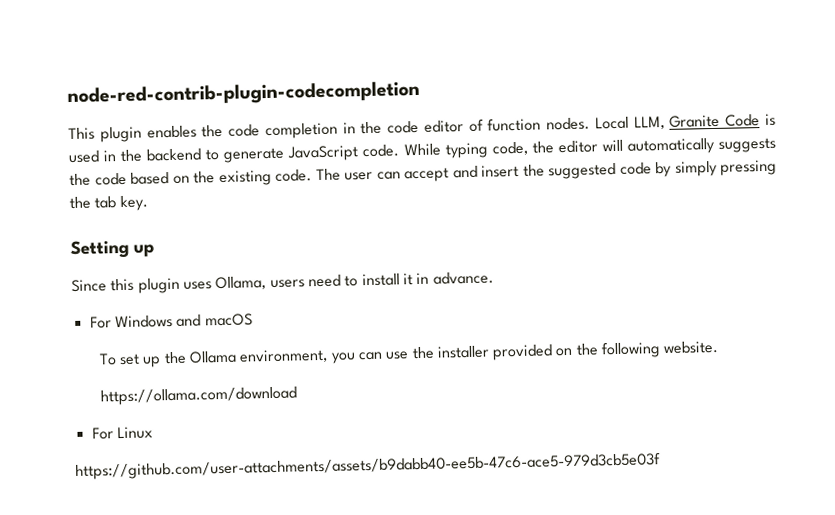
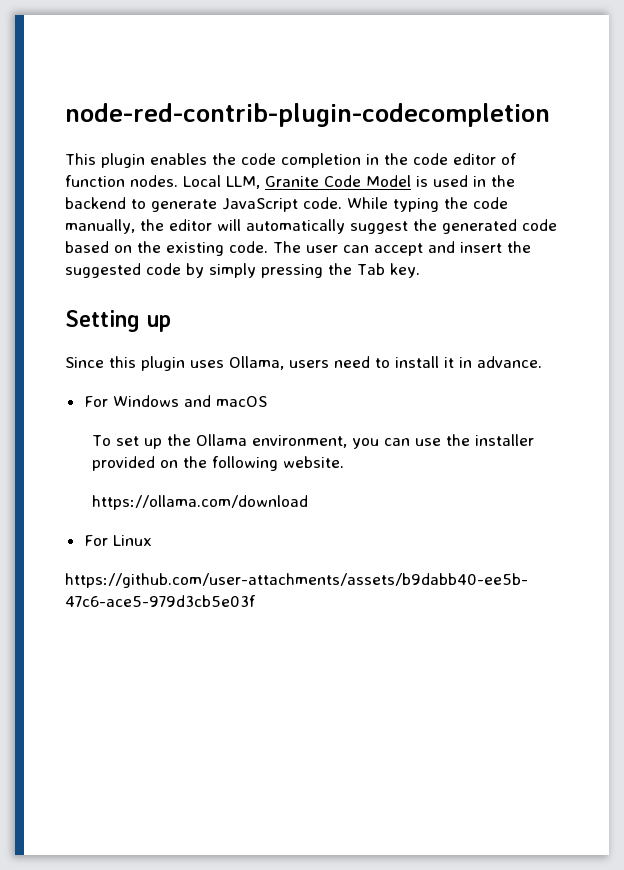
- Local LLM, Granite Code is used in the backend to generate JavaScript code.
+ Local LLM, Granite Code Model is used in the backend to generate JavaScript code.
- While typing code, the editor will automatically suggests the code based on the existing code.
+ While typing the code manually, the editor will automatically suggest the generated code based on the existing code.
- The user can accept and insert the suggested code by simply pressing the tab key.
+ The user can accept and insert the suggested code by simply pressing the Tab key.

